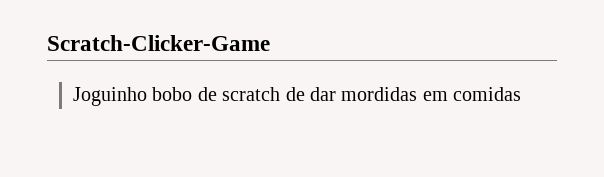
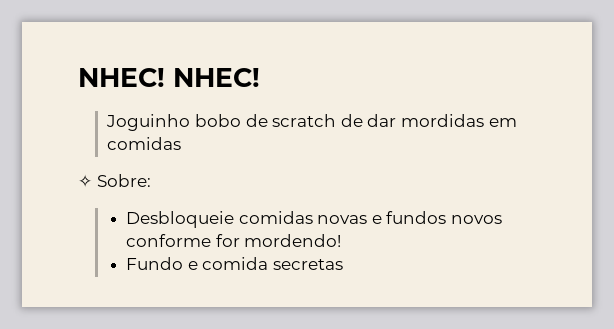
- Scratch-Clicker-Game
+ NHEC! NHEC!
+ ✧ Sobre:
+ Desbloqueie comidas novas e fundos novos conforme for mordendo!
+ Fundo e comida secretas

